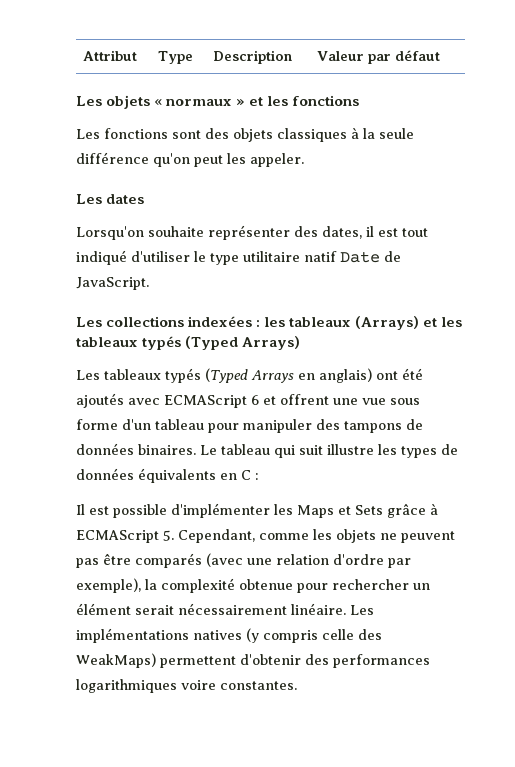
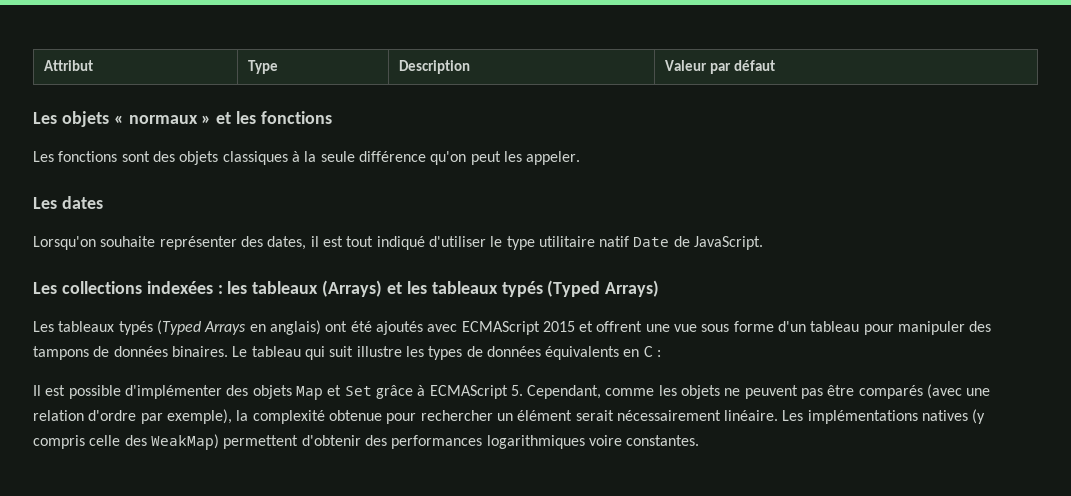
- Les tableaux typés (Typed Arrays en anglais) ont été ajoutés avec ECMAScript 6 et offrent une vue sous forme d'un tableau pour manipuler des tampons de données binaires.
+ Les tableaux typés (Typed Arrays en anglais) ont été ajoutés avec ECMAScript 2015 et offrent une vue sous forme d'un tableau pour manipuler des tampons de données binaires.
- Il est possible d'implémenter les Maps et Sets grâce à ECMAScript 5. Cependant, comme les objets ne peuvent pas être comparés (avec une relation d'ordre par exemple), la complexité obtenue pour rechercher un élément serait nécessairement linéaire.
+ Il est possible d'implémenter des objets Map et Set grâce à ECMAScript 5. Cependant, comme les objets ne peuvent pas être comparés (avec une relation d'ordre par exemple), la complexité obtenue pour rechercher un élément serait nécessairement linéaire.
- Les implémentations natives (y compris celle des WeakMaps) permettent d'obtenir des performances logarithmiques voire constantes.
+ Les implémentations natives (y compris celle des WeakMap) permettent d'obtenir des performances logarithmiques voire constantes.

